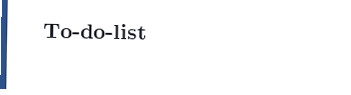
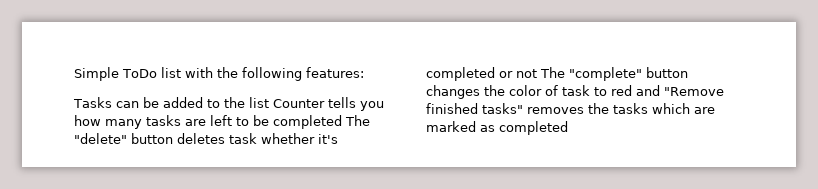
- To-do-list
+ Simple ToDo list with the following features:
+ Tasks can be added to the list Counter tells you how many tasks are left to be completed The "delete" button deletes task whether it's completed or not The "complete" button changes the color of task to red and "Remove finished tasks" removes the tasks which are marked as completed

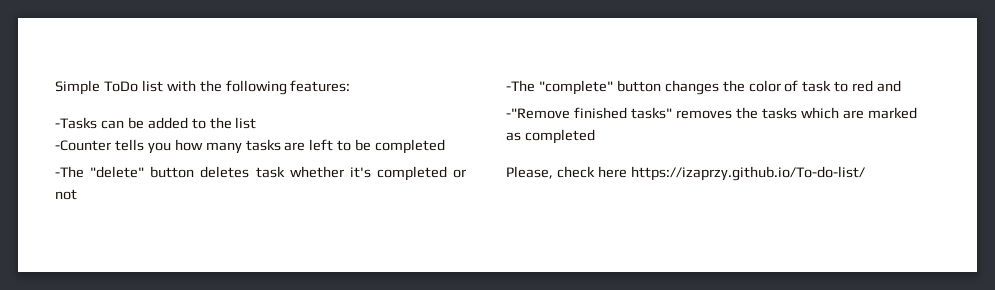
- Tasks can be added to the list Counter tells you how many tasks are left to be completed The "delete" button deletes task whether it's completed or not The "complete" button changes the color of task to red and "Remove finished tasks" removes the tasks which are marked as completed
+ -Tasks can be added to the list
+ -Counter tells you how many tasks are left to be completed
+ -The "delete" button deletes task whether it's completed or not
+ -The "complete" button changes the color of task to red and
+ -"Remove finished tasks" removes the tasks which are marked as completed
+ Please, check here https://izaprzy.github.io/To-do-list/

